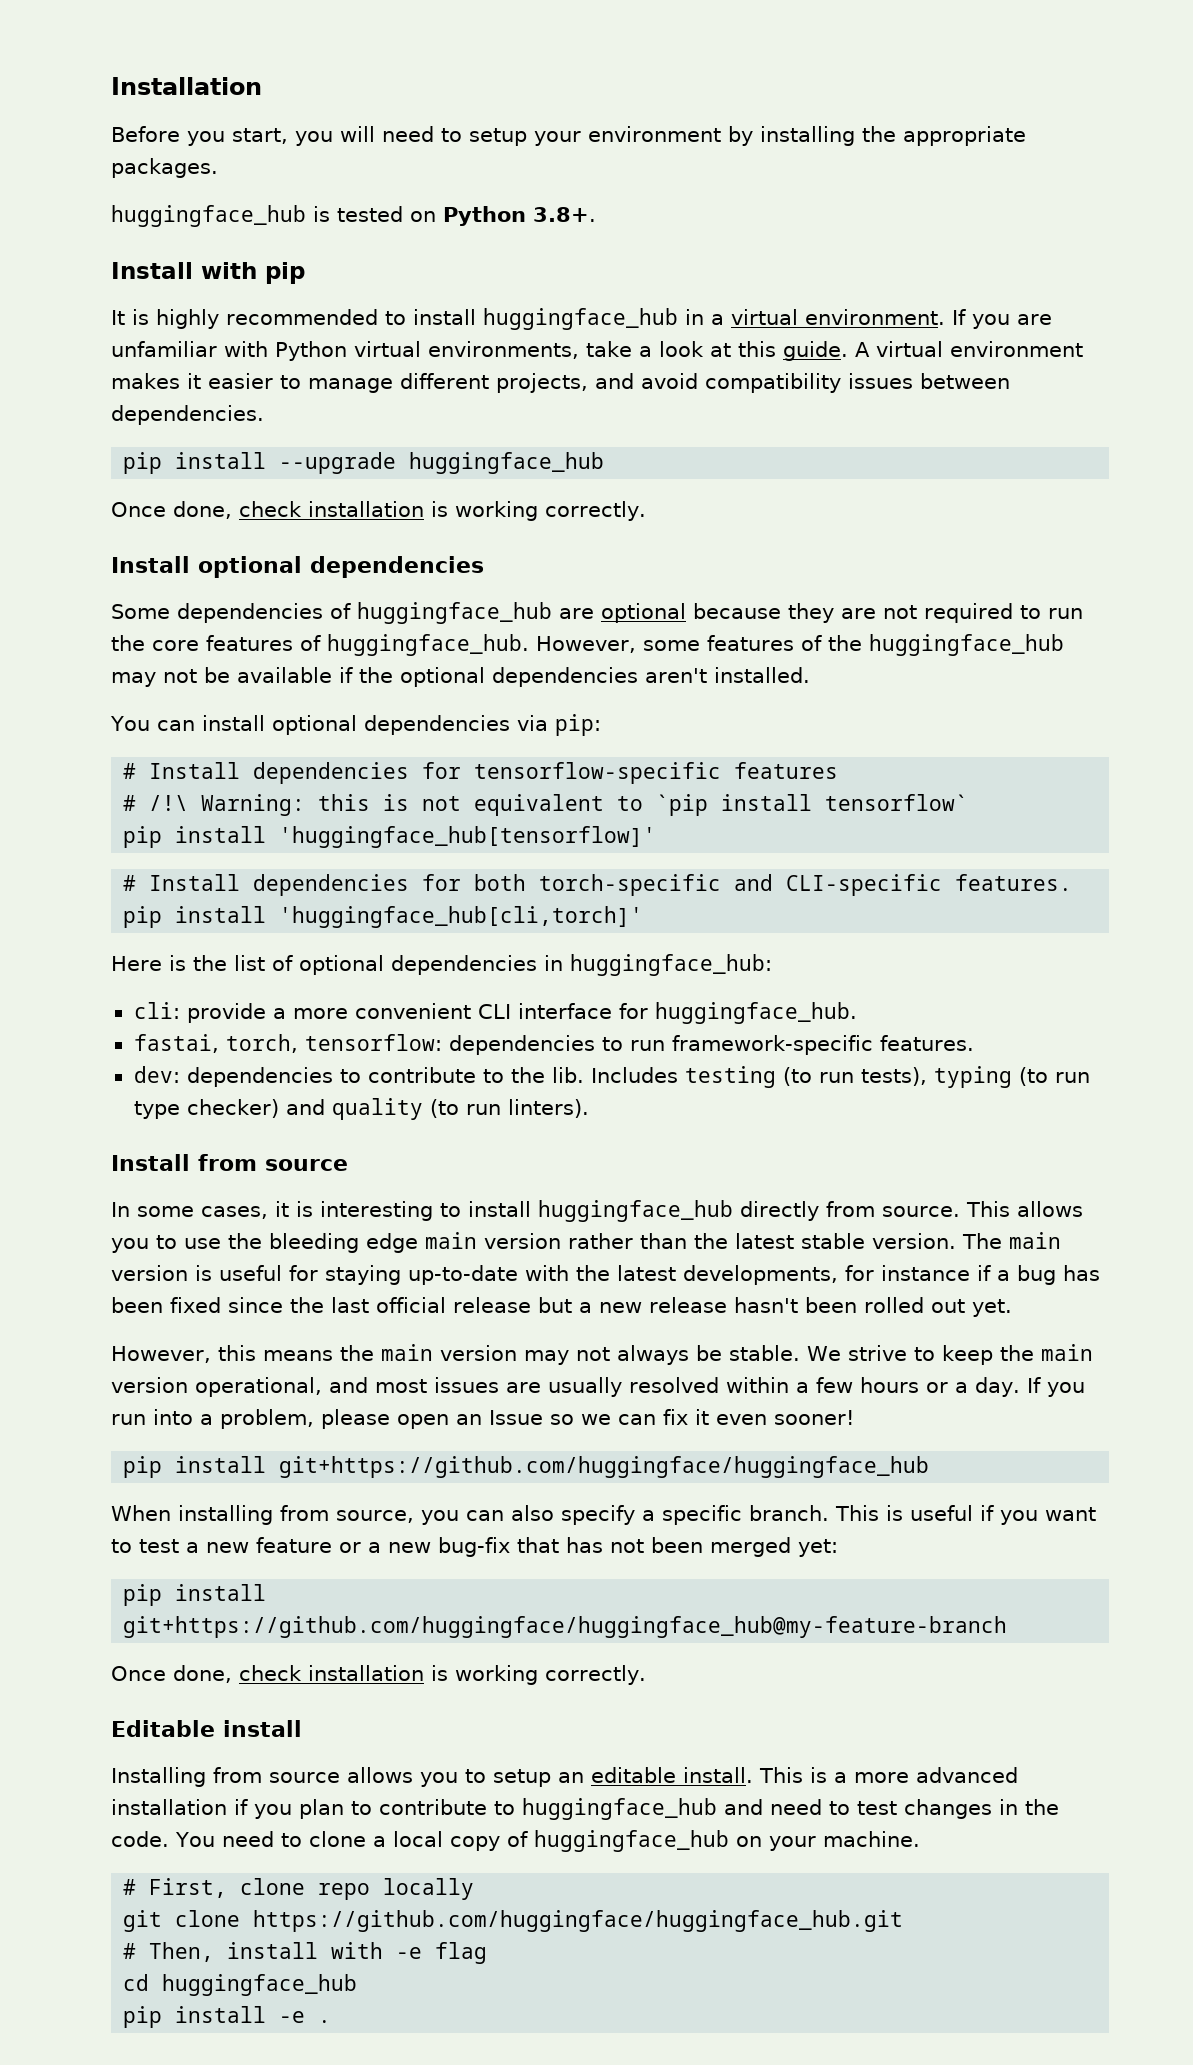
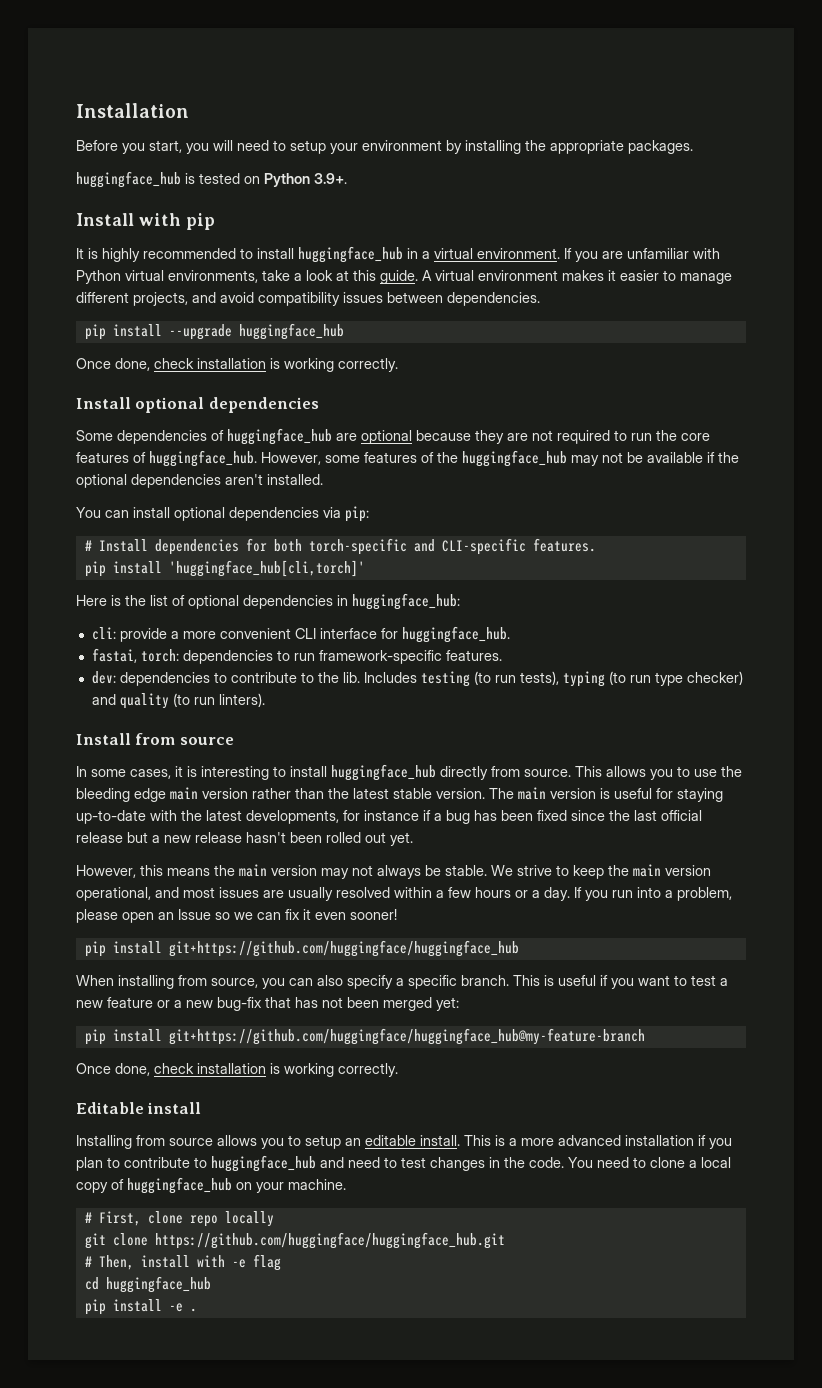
- huggingface_hub is tested on Python 3.8+.
+ huggingface_hub is tested on Python 3.9+.
- # Install dependencies for tensorflow-specific features
- # /!\ Warning: this is not equivalent to `pip install tensorflow`
- pip install 'huggingface_hub[tensorflow]'
- fastai, torch, tensorflow: dependencies to run framework-specific features.
+ fastai, torch: dependencies to run framework-specific features.

